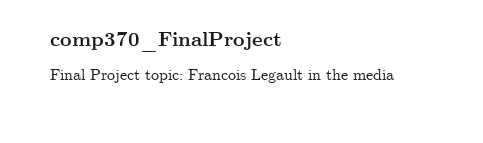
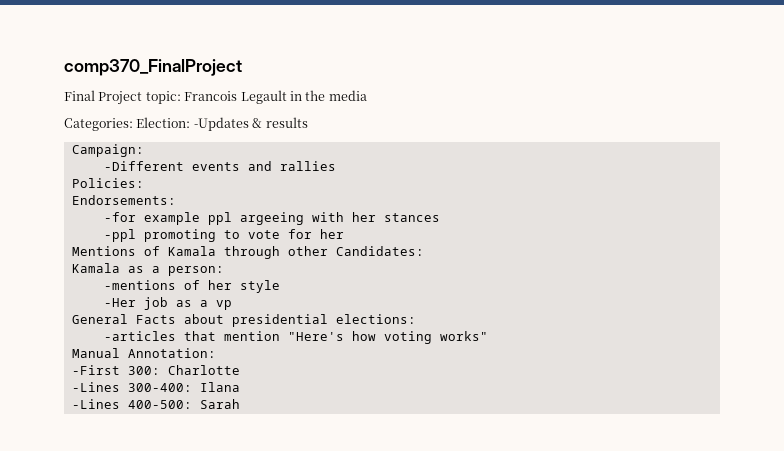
+ Categories: Election: -Updates & results
+ Campaign:
+ -Different events and rallies
+ Policies:
+ Endorsements:
+ -for example ppl argeeing with her stances
+ -ppl promoting to vote for her
+ Mentions of Kamala through other Candidates:
+ Kamala as a person:
+ -mentions of her style
+ -Her job as a vp
+ General Facts about presidential elections:
+ -articles that mention "Here's how voting works"
+ Manual Annotation:
+ -First 300: Charlotte
+ -Lines 300-400: Ilana
+ -Lines 400-500: Sarah

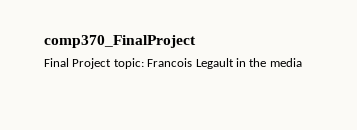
- Categories: Election: -Updates & results
- Campaign:
- -Different events and rallies
- Policies:
- Endorsements:
- -for example ppl argeeing with her stances
- -ppl promoting to vote for her
- Mentions of Kamala through other Candidates:
- Kamala as a person:
- -mentions of her style
- -Her job as a vp
- General Facts about presidential elections:
- -articles that mention "Here's how voting works"
- Manual Annotation:
- -First 300: Charlotte
- -Lines 300-400: Ilana
- -Lines 400-500: Sarah

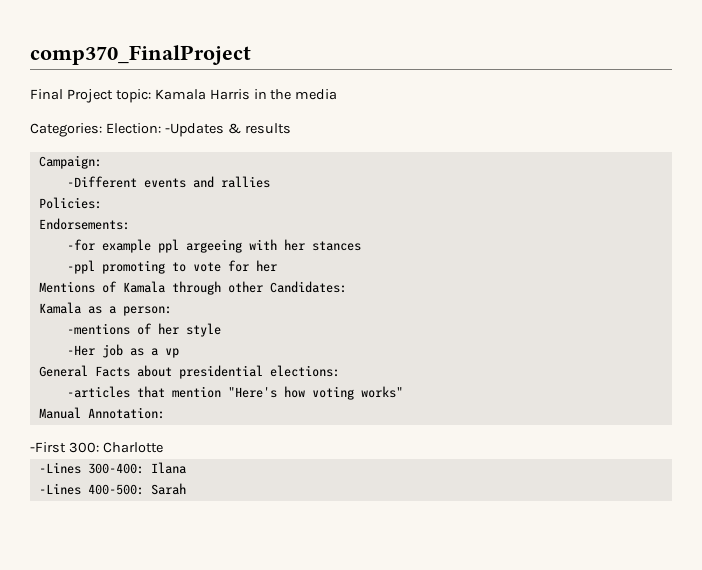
- Final Project topic: Francois Legault in the media
+ Final Project topic: Kamala Harris in the media
+ Categories: Election: -Updates & results
+ Campaign:
+ -Different events and rallies
+ Policies:
+ Endorsements:
+ -for example ppl argeeing with her stances
+ -ppl promoting to vote for her
+ Mentions of Kamala through other Candidates:
+ Kamala as a person:
+ -mentions of her style
+ -Her job as a vp
+ General Facts about presidential elections:
+ -articles that mention "Here's how voting works"
+ Manual Annotation:
+ -First 300: Charlotte
+ -Lines 300-400: Ilana
+ -Lines 400-500: Sarah

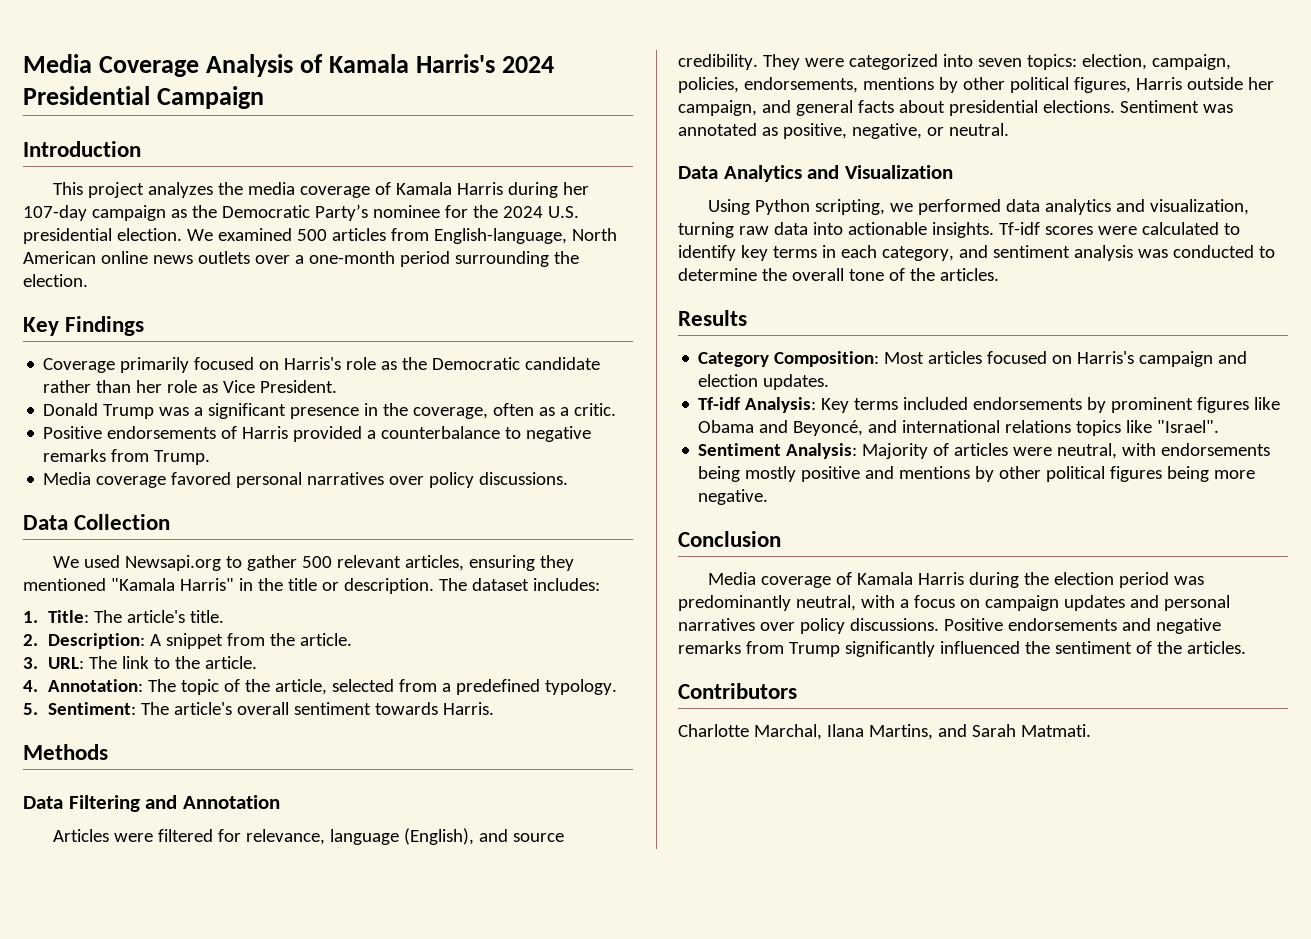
- comp370_FinalProject
- Final Project topic: Kamala Harris in the media
- Categories: Election: -Updates & results
- Campaign:
- -Different events and rallies
- Policies:
- Endorsements:
- -for example ppl argeeing with her stances
- -ppl promoting to vote for her
- Mentions of Kamala through other Candidates:
- Kamala as a person:
- -mentions of her style
- -Her job as a vp
- General Facts about presidential elections:
- -articles that mention "Here's how voting works"
- Manual Annotation:
- -First 300: Charlotte
- -Lines 300-400: Ilana
- -Lines 400-500: Sarah
+ Media Coverage Analysis of Kamala Harris's 2024 Presidential Campaign
+ Introduction
+ This project analyzes the media coverage of Kamala Harris during her 107-day campaign as the Democratic Party’s nominee for the 2024 U.S. presidential election. We examined 500 articles from English-language, North American online news outlets over a one-month period surrounding the election.
+ Key Findings
+ Coverage primarily focused on Harris's role as the Democratic candidate rather than her role as Vice President.
+ Donald Trump was a significant presence in the coverage, often as a critic.
+ Positive endorsements of Harris provided a counterbalance to negative remarks from Trump.
+ Media coverage favored personal narratives over policy discussions.
+ Data Collection
+ We used Newsapi.org to gather 500 relevant articles, ensuring they mentioned "Kamala Harris" in the title or description. The dataset includes:
+ 1. Title: The article's title.
+ 2. Description: A snippet from the article.
+ 3. URL: The link to the article.
+ 4. Annotation: The topic of the article, selected from a predefined typology.
+ 5. Sentiment: The article's overall sentiment towards Harris.
+ Methods
+ Data Filtering and Annotation
+ Articles were filtered for relevance, language (English), and source credibility. They were categorized into seven topics: election, campaign, policies, endorsements, mentions by other political figures, Harris outside her campaign, and general facts about presidential elections. Sentiment was annotated as positive, negative, or neutral.
+ Data Analytics and Visualization
+ Using Python scripting, we performed data analytics and visualization, turning raw data into actionable insights. Tf-idf scores were calculated to identify key terms in each category, and sentiment analysis was conducted to determine the overall tone of the articles.
+ Results
+ Category Composition: Most articles focused on Harris's campaign and election updates.
+ Tf-idf Analysis: Key terms included endorsements by prominent figures like Obama and Beyoncé, and international relations topics like "Israel".
+ Sentiment Analysis: Majority of articles were neutral, with endorsements being mostly positive and mentions by other political figures being more negative.
+ Conclusion
+ Media coverage of Kamala Harris during the election period was predominantly neutral, with a focus on campaign updates and personal narratives over policy discussions. Positive endorsements and negative remarks from Trump significantly influenced the sentiment of the articles.
+ Contributors
+ Charlotte Marchal, Ilana Martins, and Sarah Matmati.

